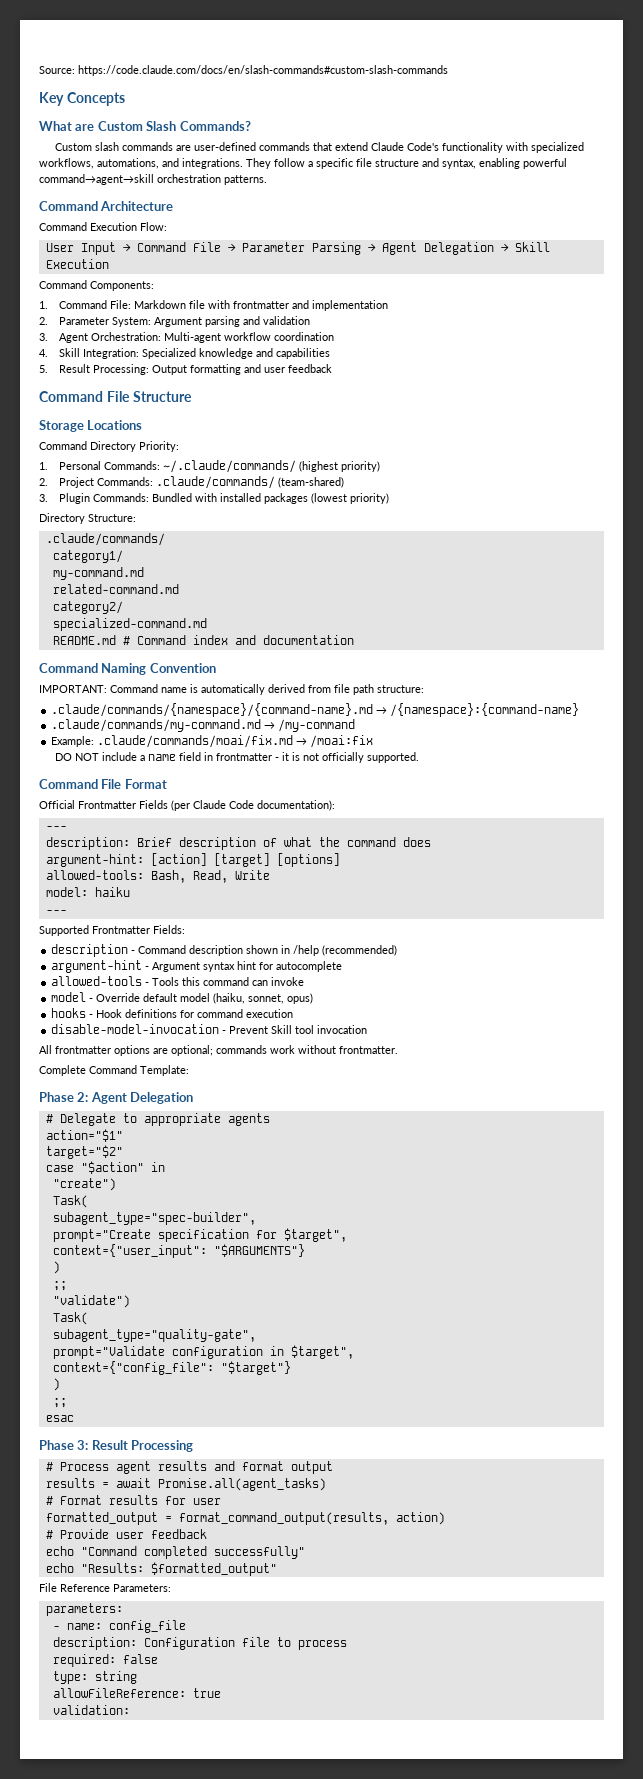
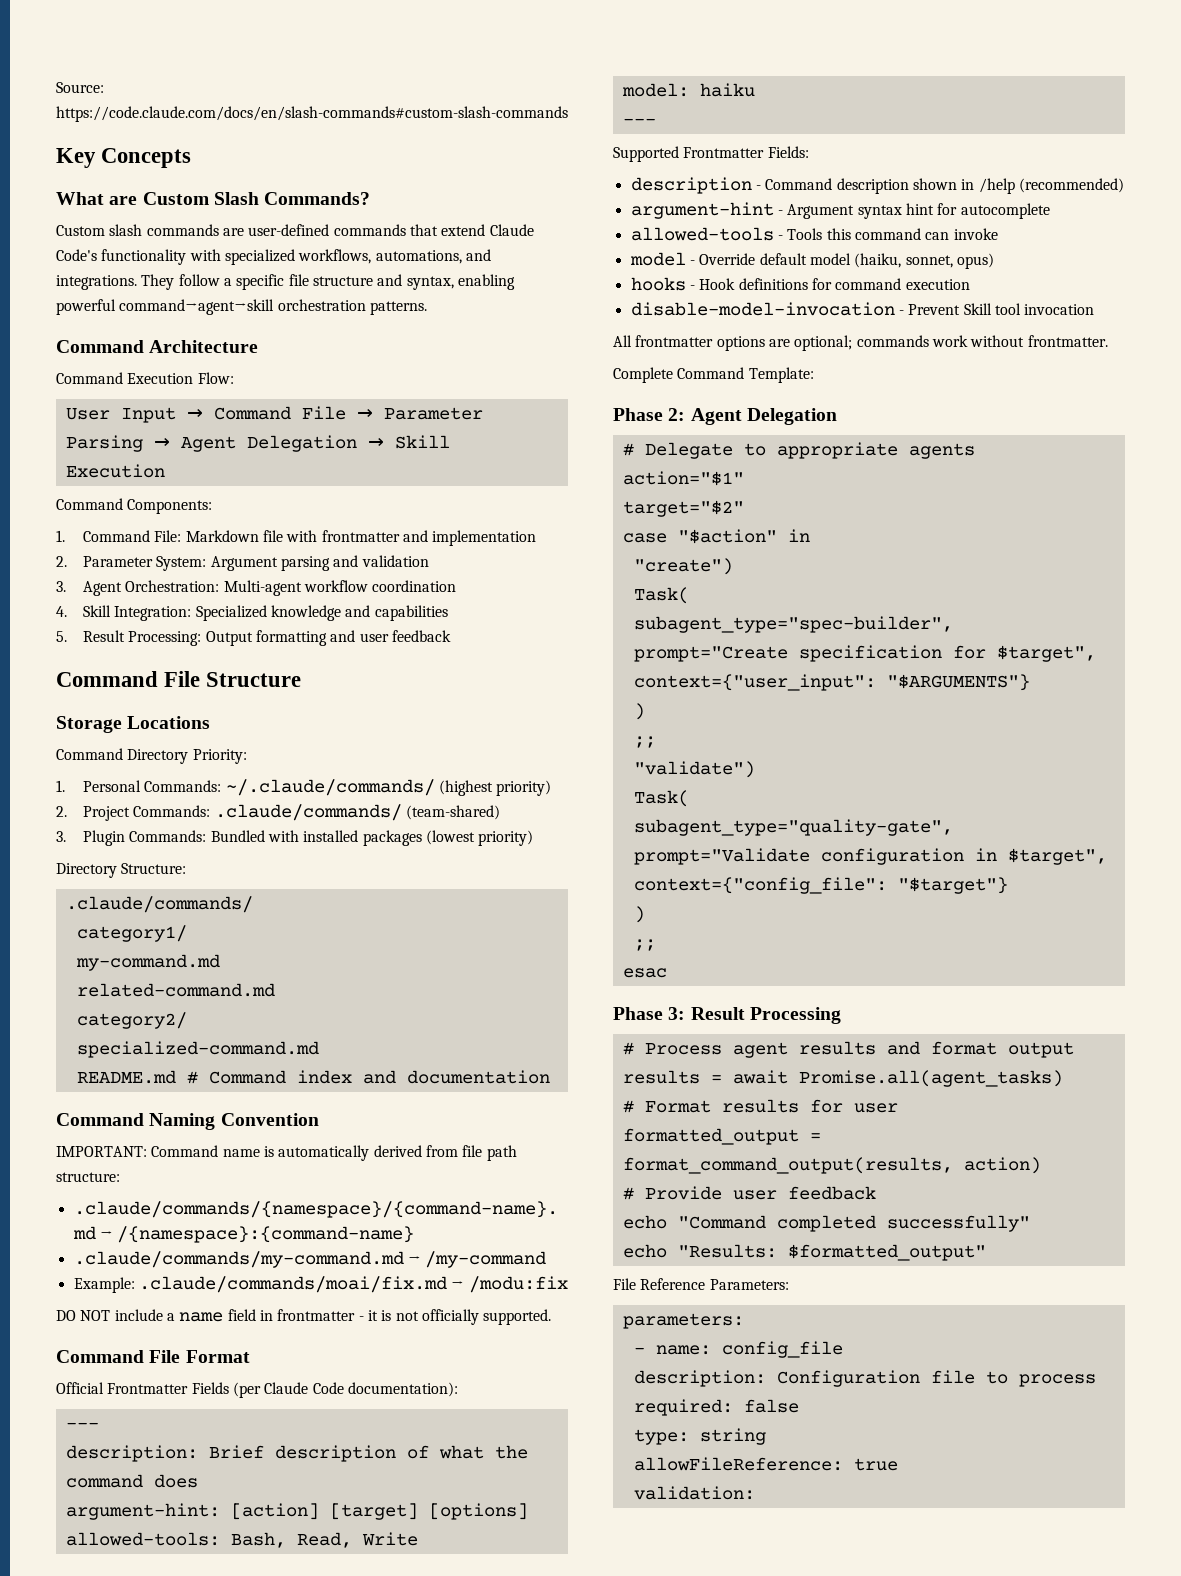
- Example: .claude/commands/moai/fix.md → /moai:fix
+ Example: .claude/commands/moai/fix.md → /modu:fix

